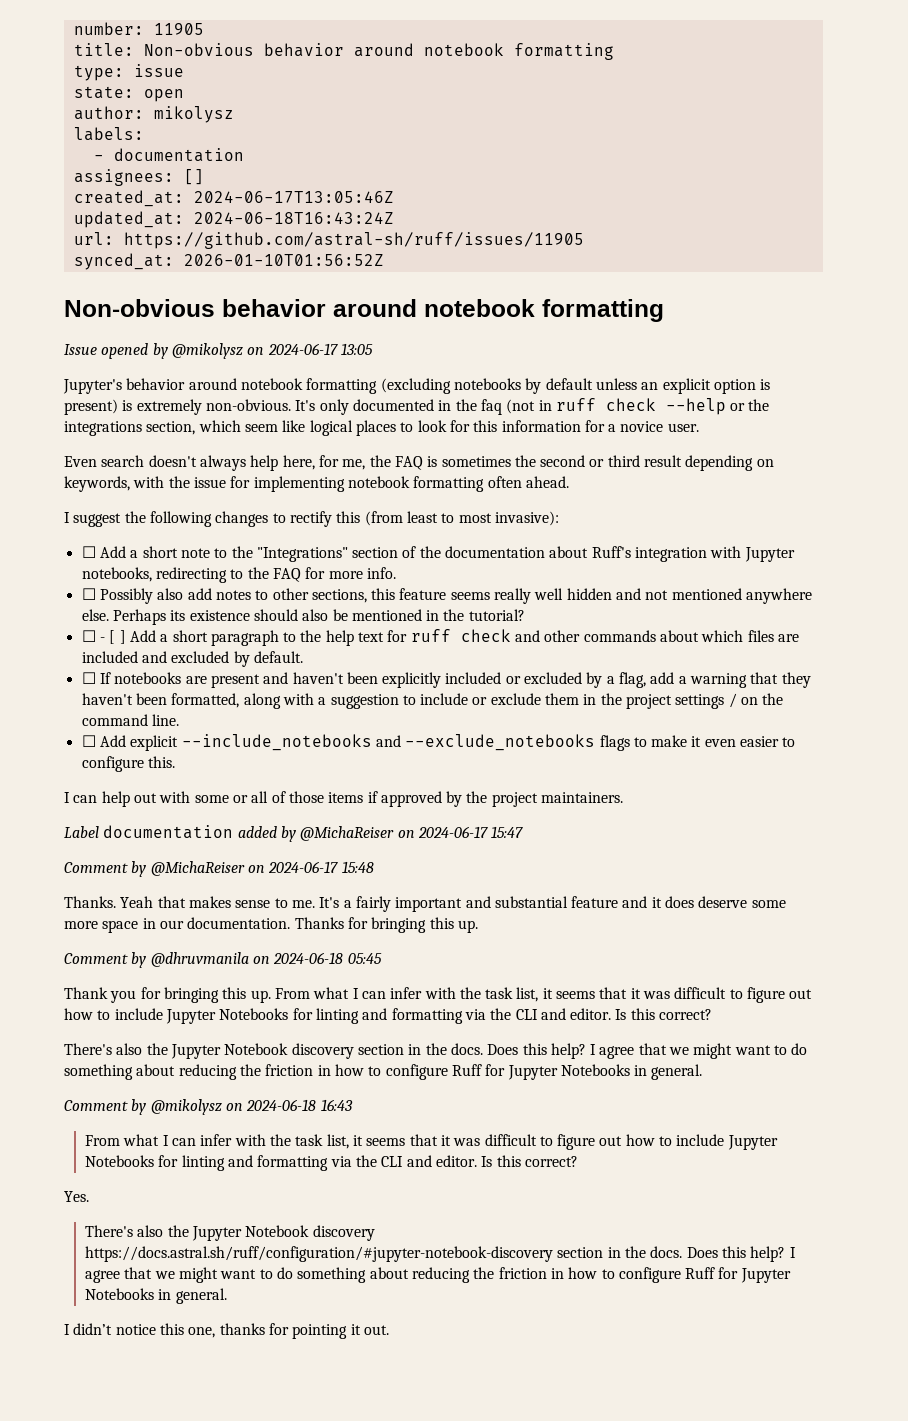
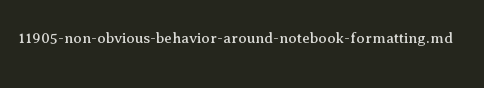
- number: 11905
- title: Non-obvious behavior around notebook formatting
- type: issue
- state: open
- author: mikolysz
- labels:
- - documentation
- assignees: []
- created_at: 2024-06-17T13:05:46Z
- updated_at: 2024-06-18T16:43:24Z
- url: https://github.com/astral-sh/ruff/issues/11905
- synced_at: 2026-01-10T01:56:52Z
- Non-obvious behavior around notebook formatting
- Issue opened by @mikolysz on 2024-06-17 13:05
- Jupyter's behavior around notebook formatting (excluding notebooks by default unless an explicit option is present) is extremely non-obvious. It's only documented in the faq (not in ruff check --help or the integrations section, which seem like logical places to look for this information for a novice user.
- Even search doesn't always help here, for me, the FAQ is sometimes the second or third result depending on keywords, with the issue for implementing notebook formatting often ahead.
- I suggest the following changes to rectify this (from least to most invasive):
- ☐ Add a short note to the "Integrations" section of the documentation about Ruff's integration with Jupyter notebooks, redirecting to the FAQ for more info.
- ☐ Possibly also add notes to other sections, this feature seems really well hidden and not mentioned anywhere else. Perhaps its existence should also be mentioned in the tutorial?
- ☐ - [ ] Add a short paragraph to the help text for ruff check and other commands about which files are included and excluded by default.
- ☐ If notebooks are present and haven't been explicitly included or excluded by a flag, add a warning that they haven't been formatted, along with a suggestion to include or exclude them in the project settings / on the command line.
- ☐ Add explicit --include_notebooks and --exclude_notebooks flags to make it even easier to configure this.
- I can help out with some or all of those items if approved by the project maintainers.
- Label documentation added by @MichaReiser on 2024-06-17 15:47
- Comment by @MichaReiser on 2024-06-17 15:48
- Thanks. Yeah that makes sense to me. It's a fairly important and substantial feature and it does deserve some more space in our documentation. Thanks for bringing this up.
- Comment by @dhruvmanila on 2024-06-18 05:45
- Thank you for bringing this up. From what I can infer with the task list, it seems that it was difficult to figure out how to include Jupyter Notebooks for linting and formatting via the CLI and editor. Is this correct?
- There's also the Jupyter Notebook discovery section in the docs. Does this help? I agree that we might want to do something about reducing the friction in how to configure Ruff for Jupyter Notebooks in general.
- Comment by @mikolysz on 2024-06-18 16:43
- From what I can infer with the task list, it seems that it was difficult to figure out how to include Jupyter Notebooks for linting and formatting via the CLI and editor. Is this correct?
- Yes.
- There's also the Jupyter Notebook discovery https://docs.astral.sh/ruff/configuration/#jupyter-notebook-discovery section in the docs. Does this help? I agree that we might want to do something about reducing the friction in how to configure Ruff for Jupyter Notebooks in general.
- I didn’t notice this one, thanks for pointing it out.
+ 11905-non-obvious-behavior-around-notebook-formatting.md

